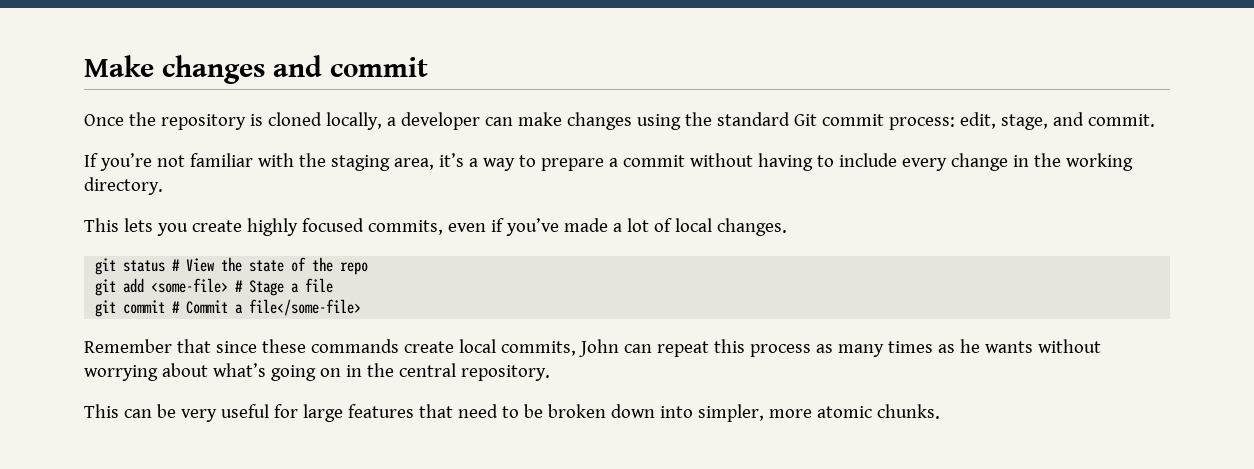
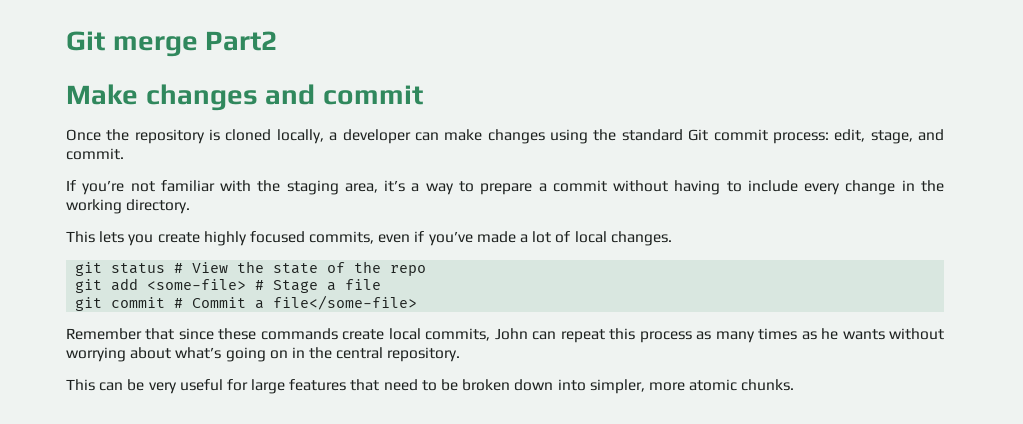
+ Git merge Part2

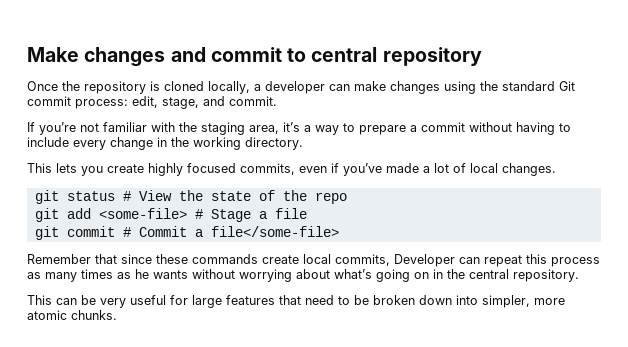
- Git merge Part2
- Make changes and commit
+ Make changes and commit to central repository
- Remember that since these commands create local commits, John can repeat this process as many times as he wants without worrying about what’s going on in the central repository.
+ Remember that since these commands create local commits, Developer can repeat this process as many times as he wants without worrying about what’s going on in the central repository.

